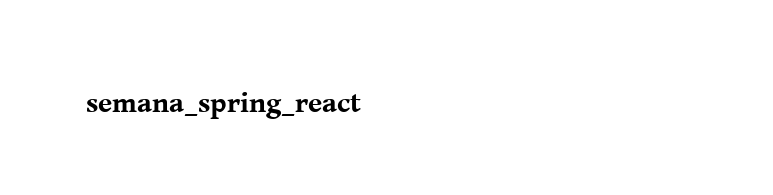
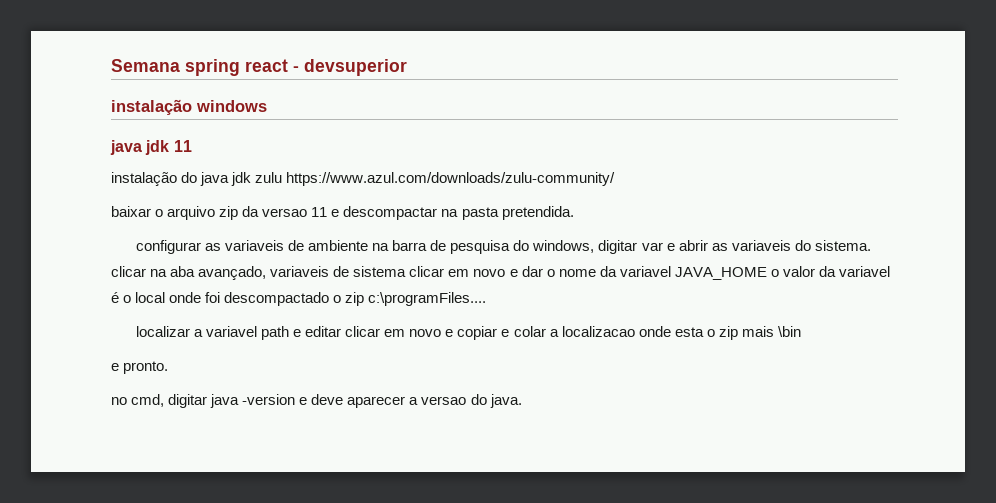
- semana_spring_react
+ Semana spring react - devsuperior
+ instalação windows
+ java jdk 11
+ instalação do java jdk zulu https://www.azul.com/downloads/zulu-community/
+ baixar o arquivo zip da versao 11 e descompactar na pasta pretendida.
+ configurar as variaveis de ambiente na barra de pesquisa do windows, digitar var e abrir as variaveis do sistema. clicar na aba avançado, variaveis de sistema clicar em novo e dar o nome da variavel JAVA_HOME o valor da variavel é o local onde foi descompactado o zip c:\programFiles....
+ localizar a variavel path e editar clicar em novo e copiar e colar a localizacao onde esta o zip mais \bin
+ e pronto.
+ no cmd, digitar java -version e deve aparecer a versao do java.

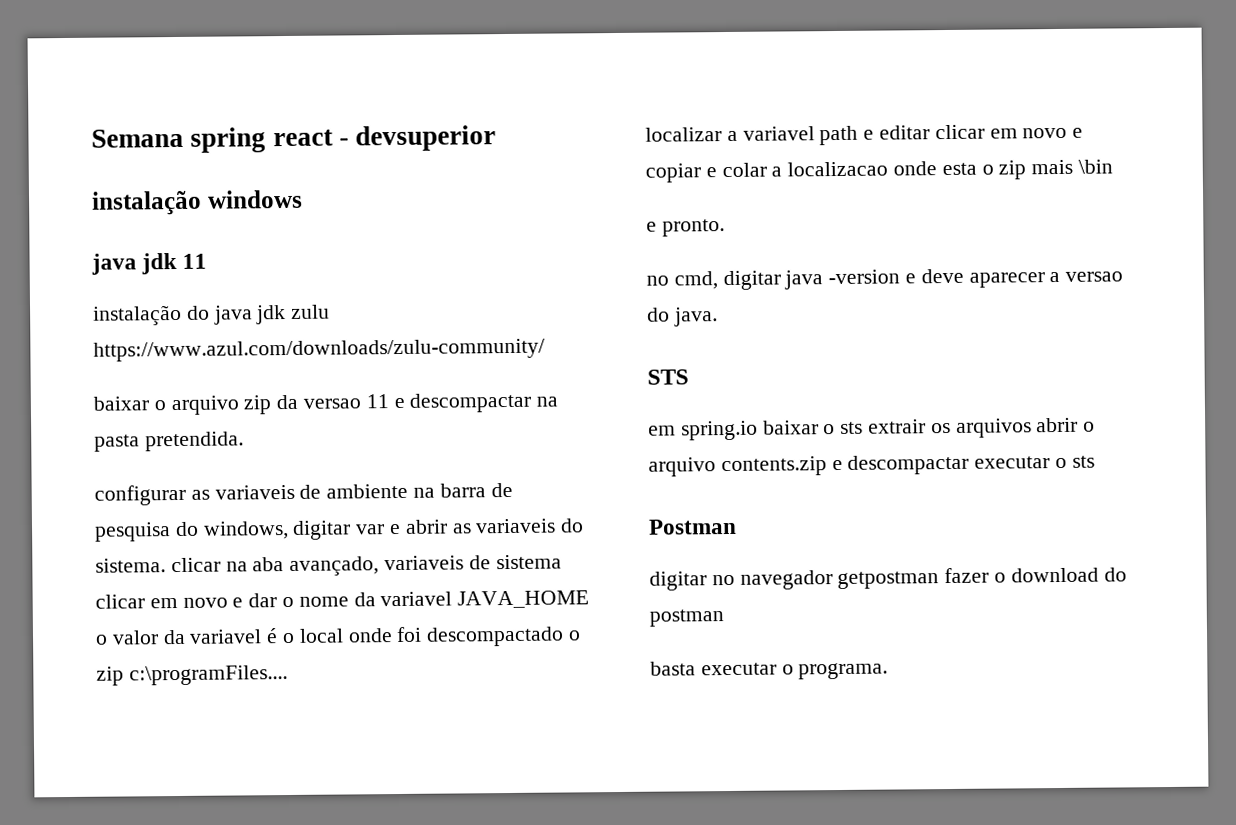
+ STS
+ em spring.io baixar o sts extrair os arquivos abrir o arquivo contents.zip e descompactar executar o sts
+ Postman
+ digitar no navegador getpostman fazer o download do postman
+ basta executar o programa.

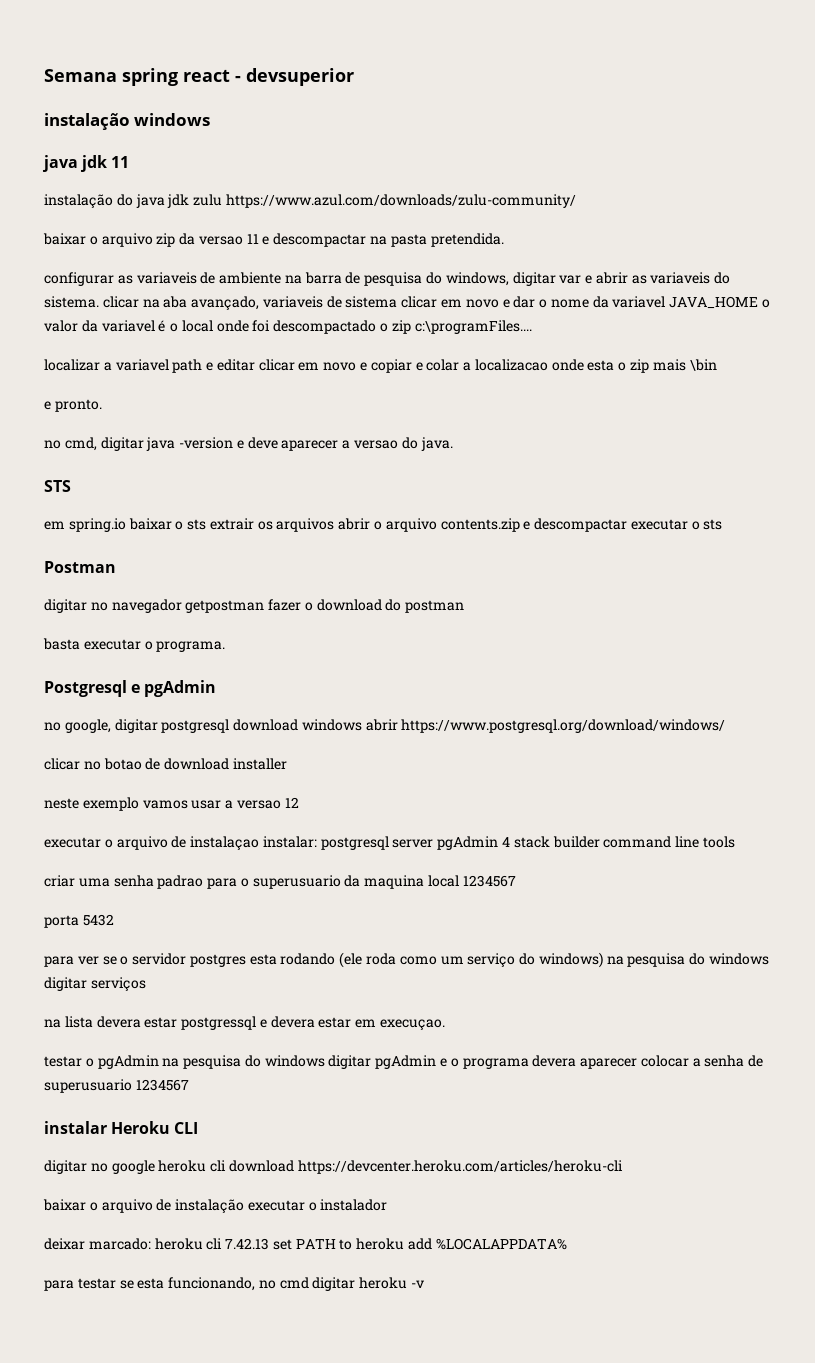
+ Postgresql e pgAdmin
+ no google, digitar postgresql download windows abrir https://www.postgresql.org/download/windows/
+ clicar no botao de download installer
+ neste exemplo vamos usar a versao 12
+ executar o arquivo de instalaçao instalar: postgresql server pgAdmin 4 stack builder command line tools
+ criar uma senha padrao para o superusuario da maquina local 1234567
+ porta 5432
+ para ver se o servidor postgres esta rodando (ele roda como um serviço do windows) na pesquisa do windows digitar serviços
+ na lista devera estar postgressql e devera estar em execuçao.
+ testar o pgAdmin na pesquisa do windows digitar pgAdmin e o programa devera aparecer colocar a senha de superusuario 1234567
+ instalar Heroku CLI
+ digitar no google heroku cli download https://devcenter.heroku.com/articles/heroku-cli
+ baixar o arquivo de instalação executar o instalador
+ deixar marcado: heroku cli 7.42.13 set PATH to heroku add %LOCALAPPDATA%
+ para testar se esta funcionando, no cmd digitar heroku -v

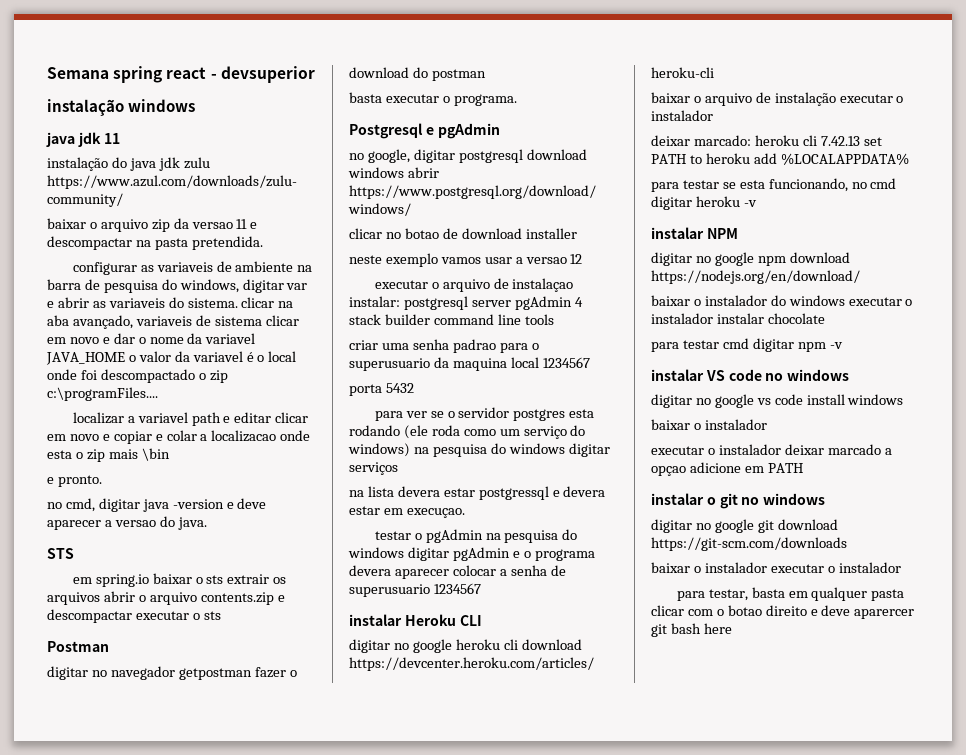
+ instalar NPM
+ digitar no google npm download https://nodejs.org/en/download/
+ baixar o instalador do windows executar o instalador instalar chocolate
+ para testar cmd digitar npm -v
+ instalar VS code no windows
+ digitar no google vs code install windows
+ baixar o instalador
+ executar o instalador deixar marcado a opçao adicione em PATH
+ instalar o git no windows
+ digitar no google git download https://git-scm.com/downloads
+ baixar o instalador executar o instalador
+ para testar, basta em qualquer pasta clicar com o botao direito e deve aparercer git bash here

